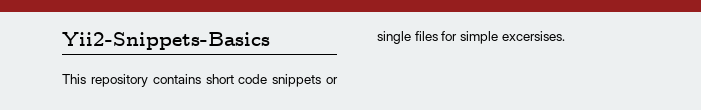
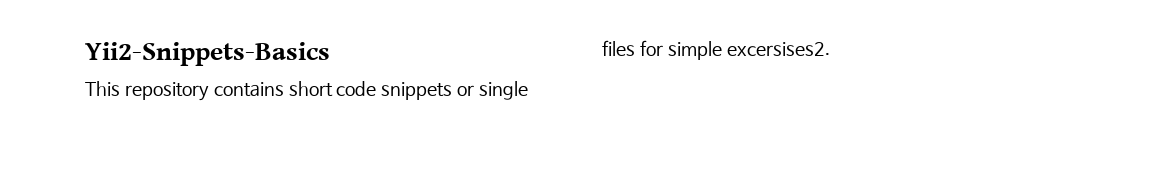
- This repository contains short code snippets or single files for simple excersises.
+ This repository contains short code snippets or single files for simple excersises2.

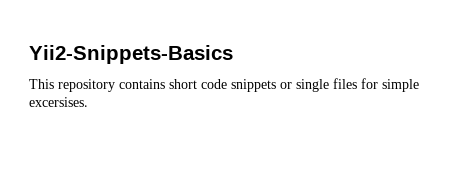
- This repository contains short code snippets or single files for simple excersises2.
+ This repository contains short code snippets or single files for simple excersises.

